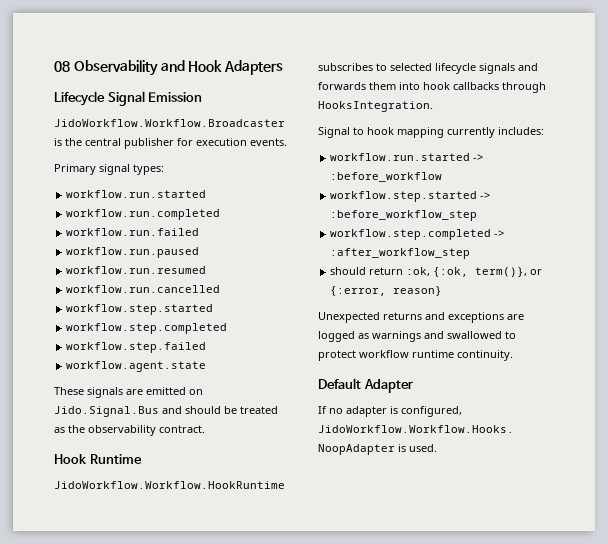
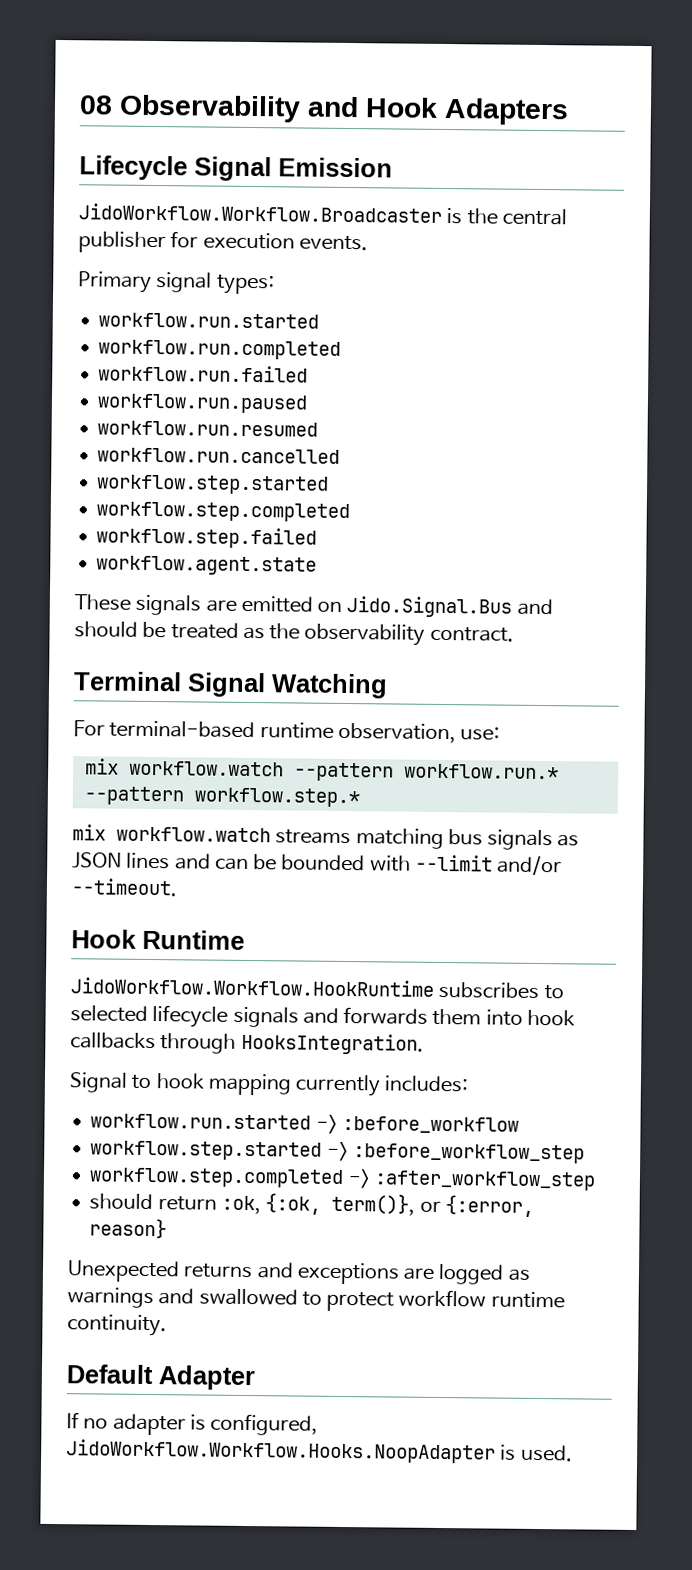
+ Terminal Signal Watching
+ For terminal-based runtime observation, use:
+ mix workflow.watch --pattern workflow.run.* --pattern workflow.step.*
+ mix workflow.watch streams matching bus signals as JSON lines and can be bounded with --limit and/or --timeout.

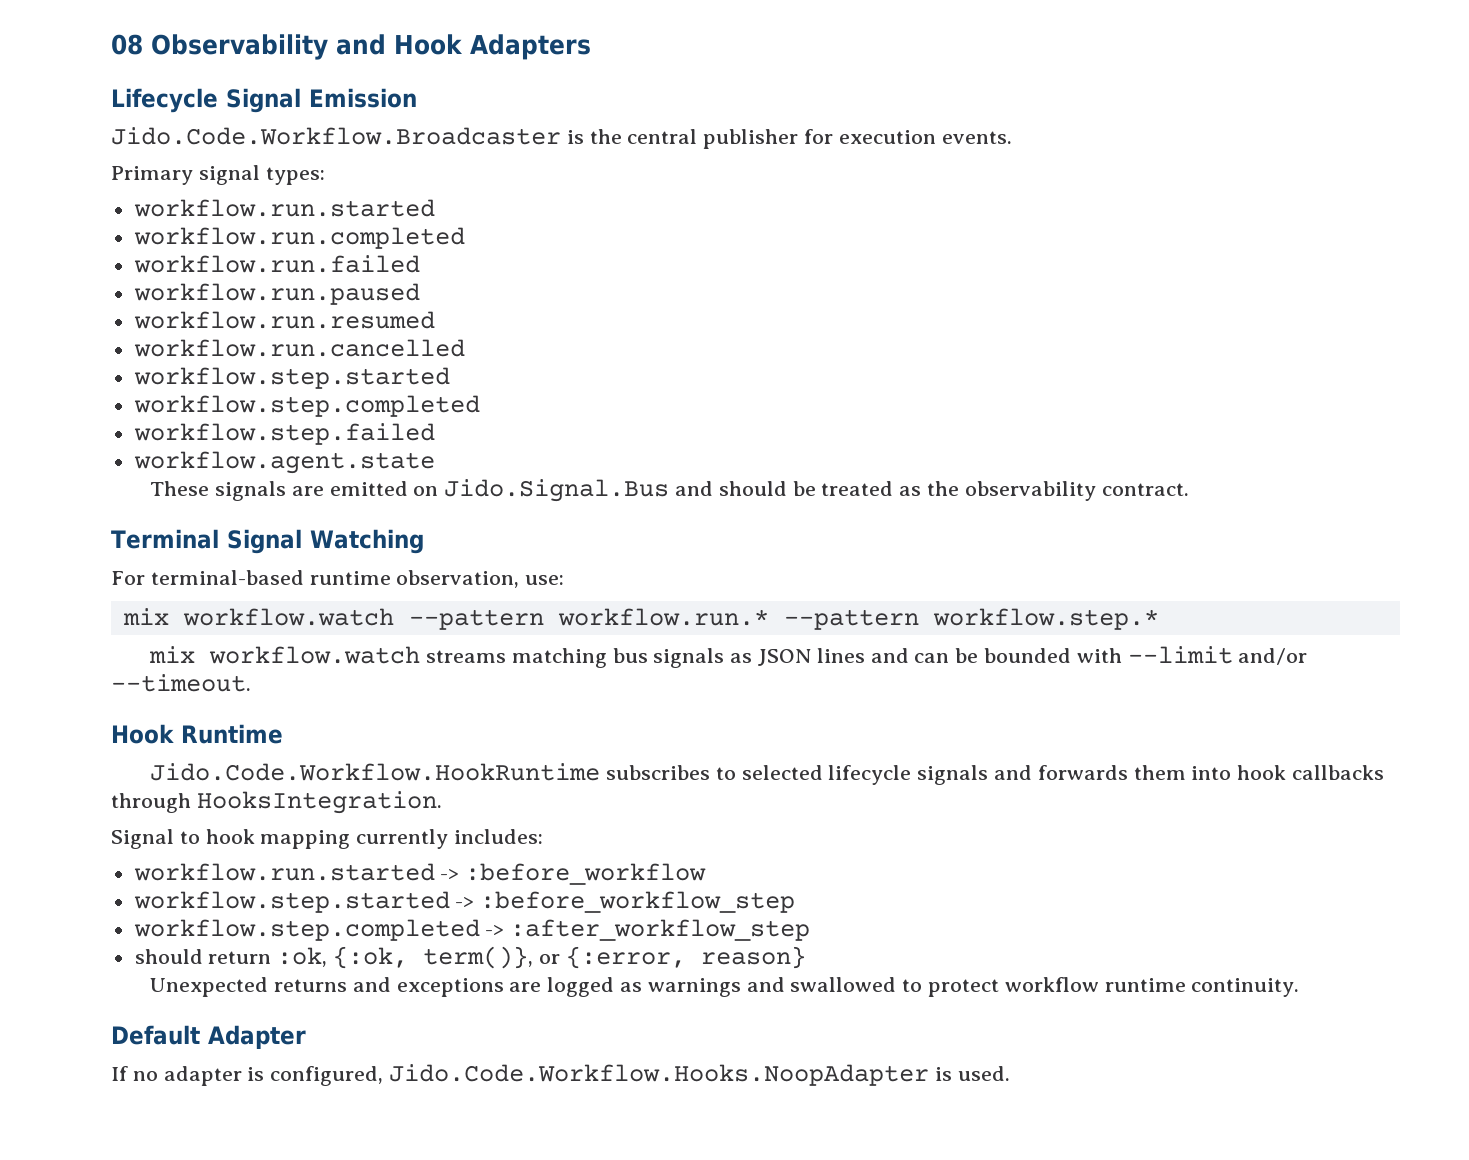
- JidoWorkflow.Workflow.Broadcaster is the central publisher for execution events.
+ Jido.Code.Workflow.Broadcaster is the central publisher for execution events.
- JidoWorkflow.Workflow.HookRuntime subscribes to selected lifecycle signals and forwards them into hook callbacks through HooksIntegration.
+ Jido.Code.Workflow.HookRuntime subscribes to selected lifecycle signals and forwards them into hook callbacks through HooksIntegration.
- If no adapter is configured, JidoWorkflow.Workflow.Hooks.NoopAdapter is used.
+ If no adapter is configured, Jido.Code.Workflow.Hooks.NoopAdapter is used.

